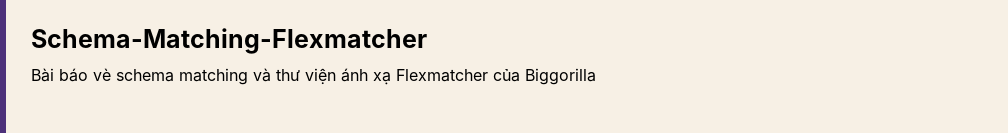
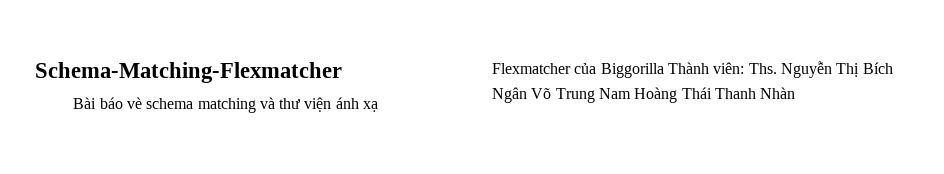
- Bài báo vè schema matching và thư viện ánh xạ Flexmatcher của Biggorilla
+ Bài báo vè schema matching và thư viện ánh xạ Flexmatcher của Biggorilla Thành viên: Ths. Nguyễn Thị Bích Ngân Võ Trung Nam Hoàng Thái Thanh Nhàn

